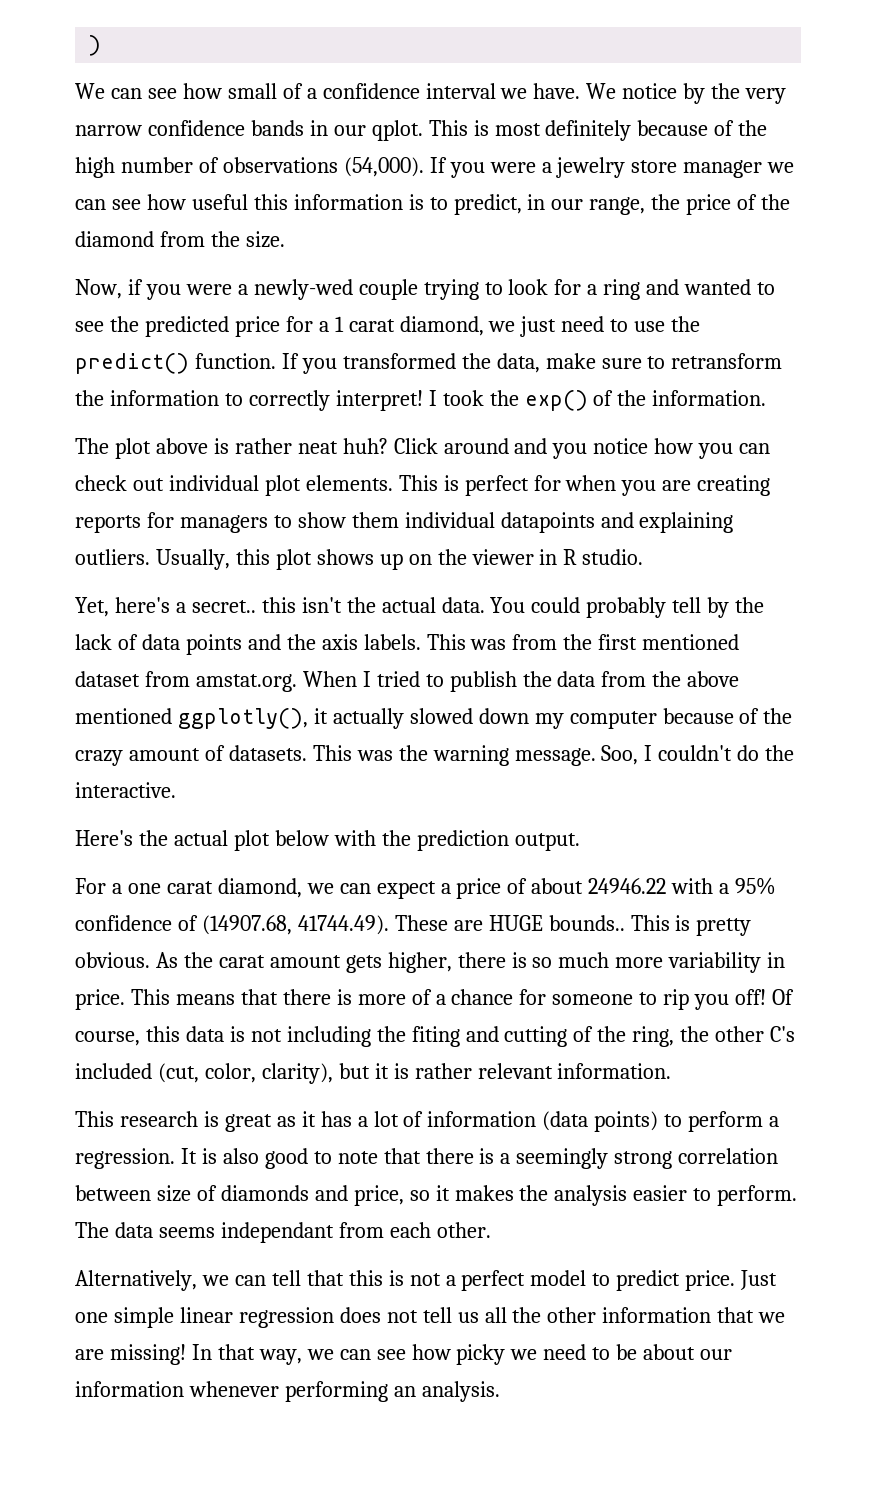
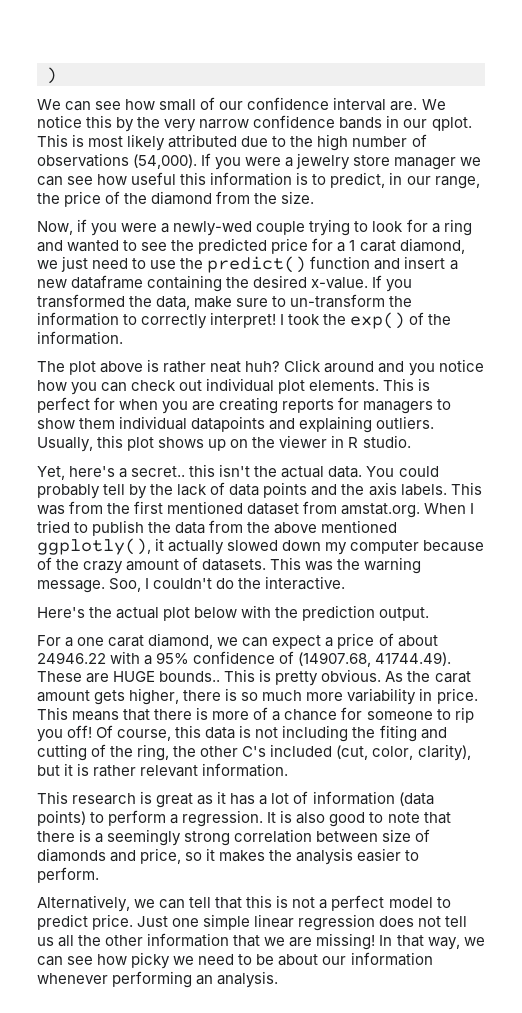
- We can see how small of a confidence interval we have.
+ We can see how small of our confidence interval are.
- We notice by the very narrow confidence bands in our qplot.
+ We notice this by the very narrow confidence bands in our qplot.
- This is most definitely because of the high number of observations (54,000).
+ This is most likely attributed due to the high number of observations (54,000).
- Now, if you were a newly-wed couple trying to look for a ring and wanted to see the predicted price for a 1 carat diamond, we just need to use the predict() function.
+ Now, if you were a newly-wed couple trying to look for a ring and wanted to see the predicted price for a 1 carat diamond, we just need to use the predict() function and insert a new dataframe containing the desired x-value.
- If you transformed the data, make sure to retransform the information to correctly interpret!
+ If you transformed the data, make sure to un-transform the information to correctly interpret!
- The data seems independant from each other.

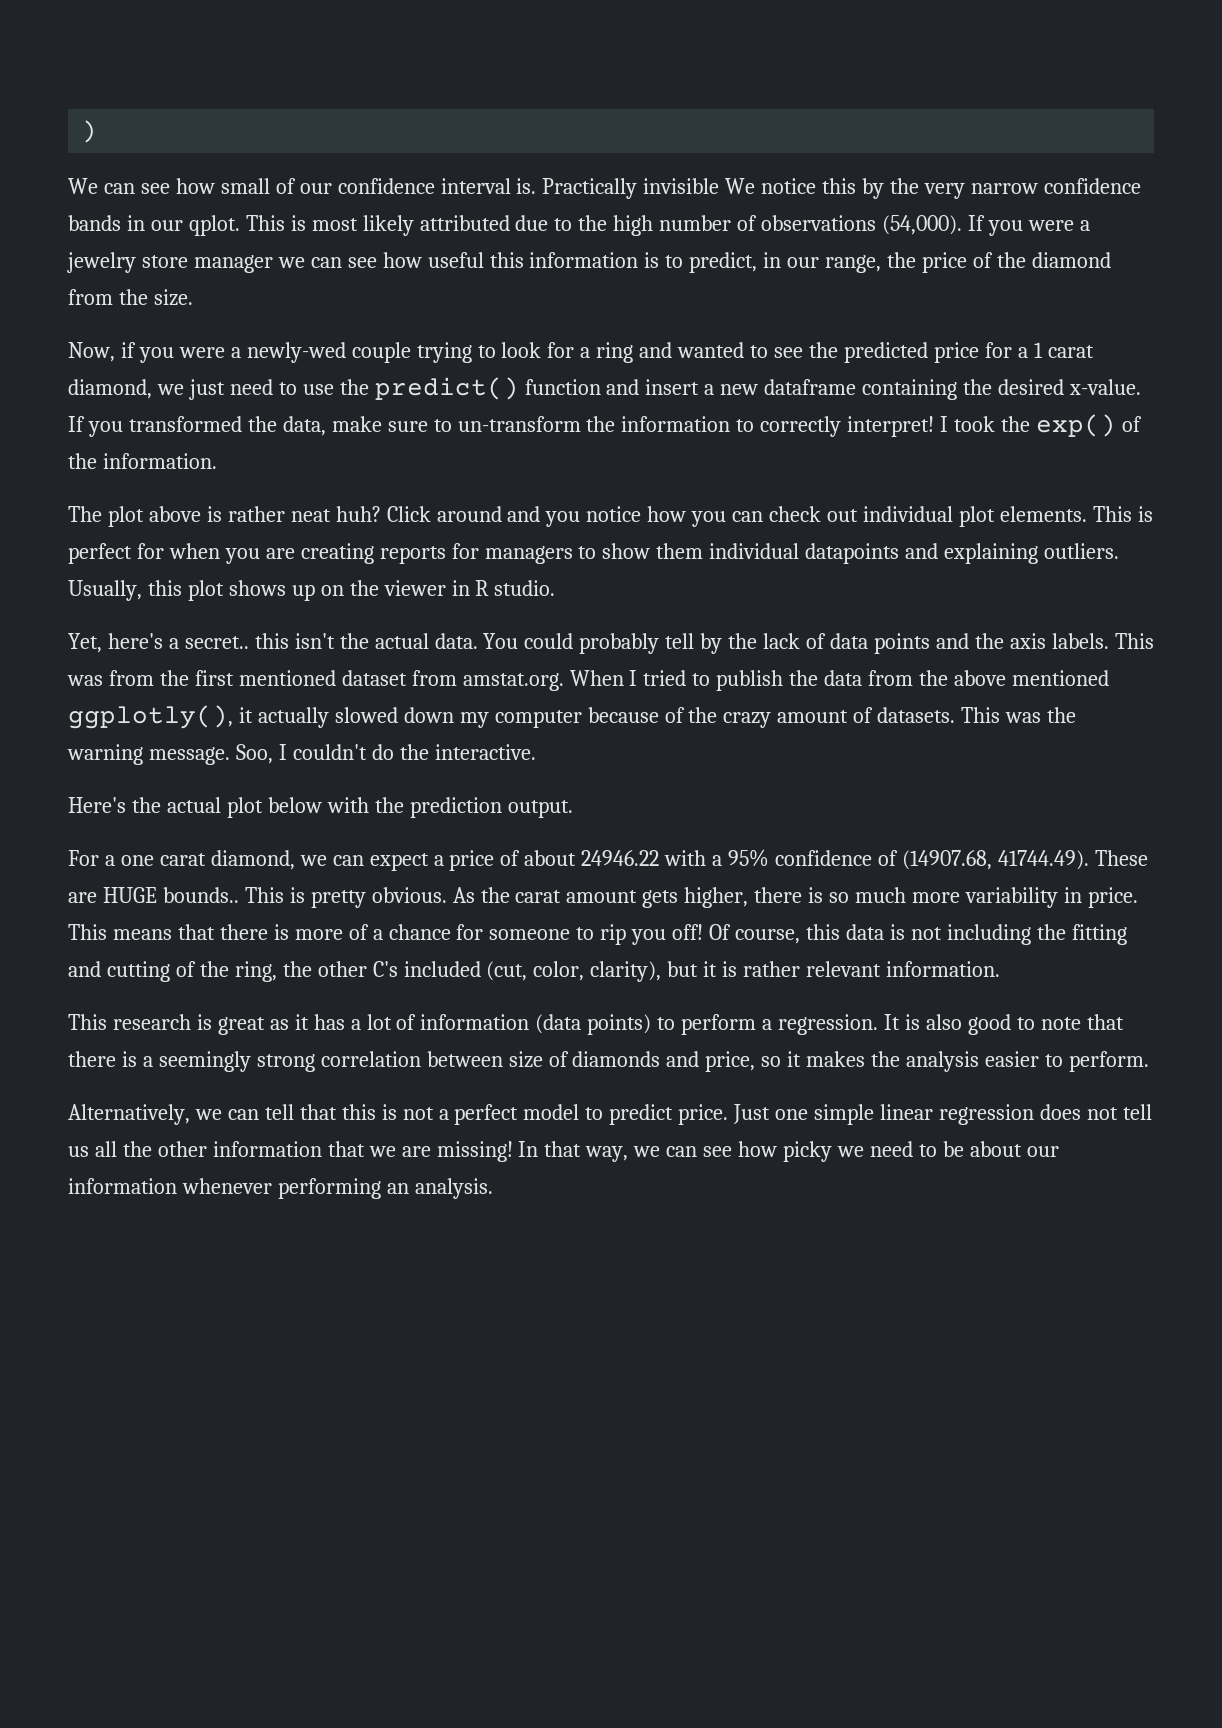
- We can see how small of our confidence interval are. We notice this by the very narrow confidence bands in our qplot.
+ We can see how small of our confidence interval is. Practically invisible We notice this by the very narrow confidence bands in our qplot.
- Of course, this data is not including the fiting and cutting of the ring, the other C's included (cut, color, clarity), but it is rather relevant information.
+ Of course, this data is not including the fitting and cutting of the ring, the other C's included (cut, color, clarity), but it is rather relevant information.

